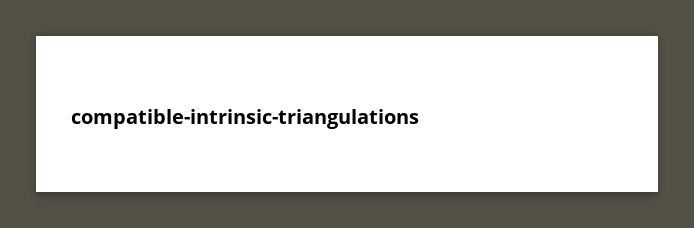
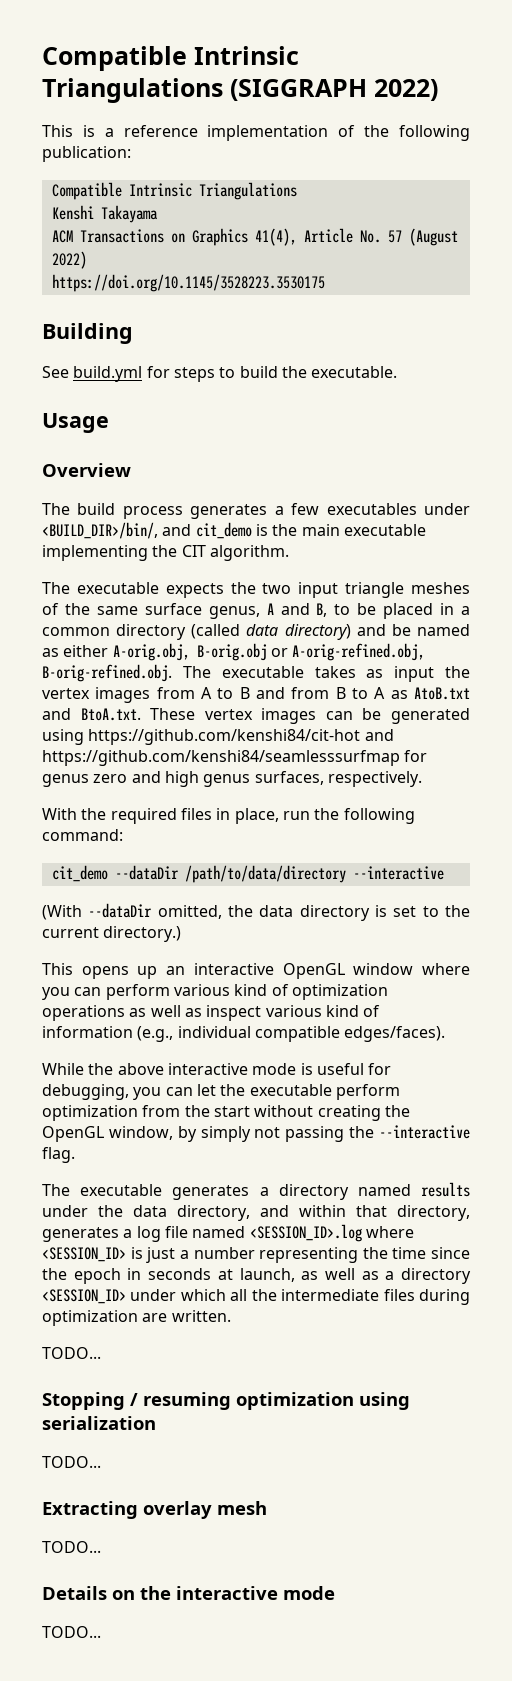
- compatible-intrinsic-triangulations
+ Compatible Intrinsic Triangulations (SIGGRAPH 2022)
+ This is a reference implementation of the following publication:
+ Compatible Intrinsic Triangulations
+ Kenshi Takayama
+ ACM Transactions on Graphics 41(4), Article No. 57 (August 2022)
+ https://doi.org/10.1145/3528223.3530175
+ Building
+ See build.yml for steps to build the executable.
+ Usage
+ Overview
+ The build process generates a few executables under <BUILD_DIR>/bin/, and cit_demo is the main executable implementing the CIT algorithm.
+ The executable expects the two input triangle meshes of the same surface genus, A and B, to be placed in a common directory (called data directory) and be named as either A-orig.obj, B-orig.obj or A-orig-refined.obj, B-orig-refined.obj. The executable takes as input the vertex images from A to B and from B to A as AtoB.txt and BtoA.txt. These vertex images can be generated using https://github.com/kenshi84/cit-hot and https://github.com/kenshi84/seamlesssurfmap for genus zero and high genus surfaces, respectively.
+ With the required files in place, run the following command:
+ cit_demo --dataDir /path/to/data/directory --interactive
+ (With --dataDir omitted, the data directory is set to the current directory.)
+ This opens up an interactive OpenGL window where you can perform various kind of optimization operations as well as inspect various kind of information (e.g., individual compatible edges/faces).
+ While the above interactive mode is useful for debugging, you can let the executable perform optimization from the start without creating the OpenGL window, by simply not passing the --interactive flag.
+ The executable generates a directory named results under the data directory, and within that directory, generates a log file named <SESSION_ID>.log where <SESSION_ID> is just a number representing the time since the epoch in seconds at launch, as well as a directory <SESSION_ID> under which all the intermediate files during optimization are written.
+ TODO...
+ Stopping / resuming optimization using serialization
+ TODO...
+ Extracting overlay mesh
+ TODO...
+ Details on the interactive mode
+ TODO...

